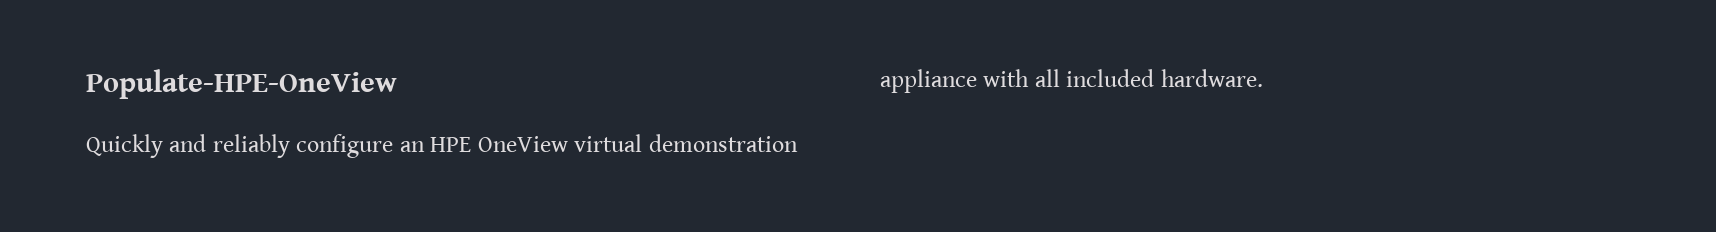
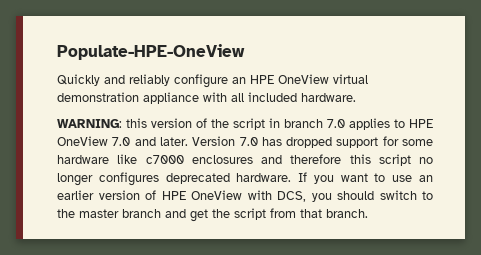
+ WARNING: this version of the script in branch 7.0 applies to HPE OneView 7.0 and later. Version 7.0 has dropped support for some hardware like c7000 enclosures and therefore this script no longer configures deprecated hardware. If you want to use an earlier version of HPE OneView with DCS, you should switch to the master branch and get the script from that branch.

